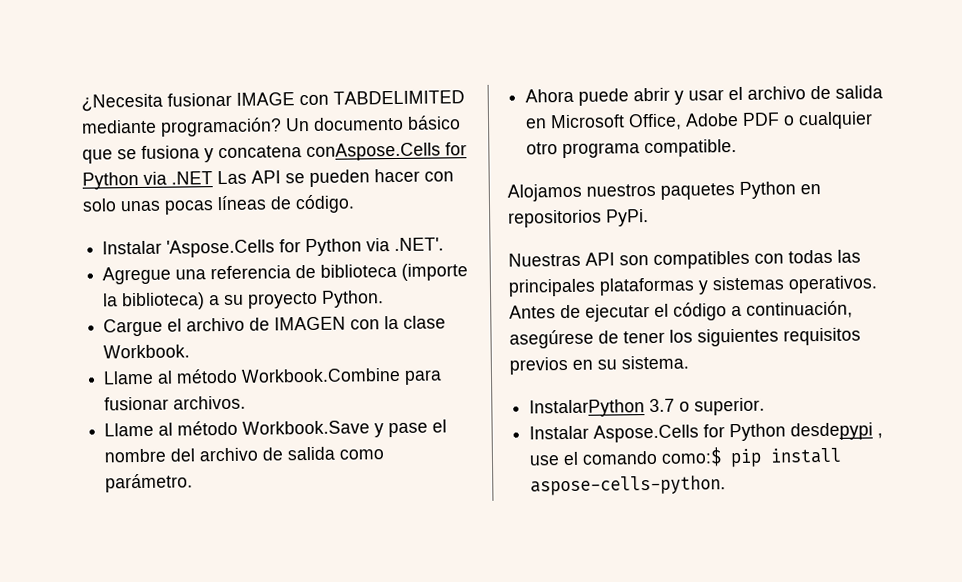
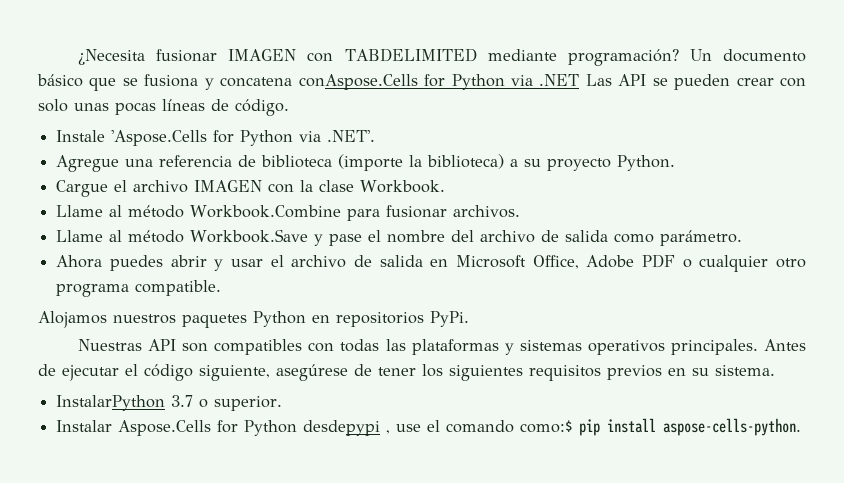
- ¿Necesita fusionar IMAGE con TABDELIMITED mediante programación?
+ ¿Necesita fusionar IMAGEN con TABDELIMITED mediante programación?
- Un documento básico que se fusiona y concatena conAspose.Cells for Python via .NET Las API se pueden hacer con solo unas pocas líneas de código.
+ Un documento básico que se fusiona y concatena conAspose.Cells for Python via .NET Las API se pueden crear con solo unas pocas líneas de código.
- Instalar 'Aspose.Cells for Python via .NET'.
+ Instale 'Aspose.Cells for Python via .NET'.
- Cargue el archivo de IMAGEN con la clase Workbook.
+ Cargue el archivo IMAGEN con la clase Workbook.
- Ahora puede abrir y usar el archivo de salida en Microsoft Office, Adobe PDF o cualquier otro programa compatible.
+ Ahora puedes abrir y usar el archivo de salida en Microsoft Office, Adobe PDF o cualquier otro programa compatible.
- Nuestras API son compatibles con todas las principales plataformas y sistemas operativos.
+ Nuestras API son compatibles con todas las plataformas y sistemas operativos principales.
- Antes de ejecutar el código a continuación, asegúrese de tener los siguientes requisitos previos en su sistema.
+ Antes de ejecutar el código siguiente, asegúrese de tener los siguientes requisitos previos en su sistema.

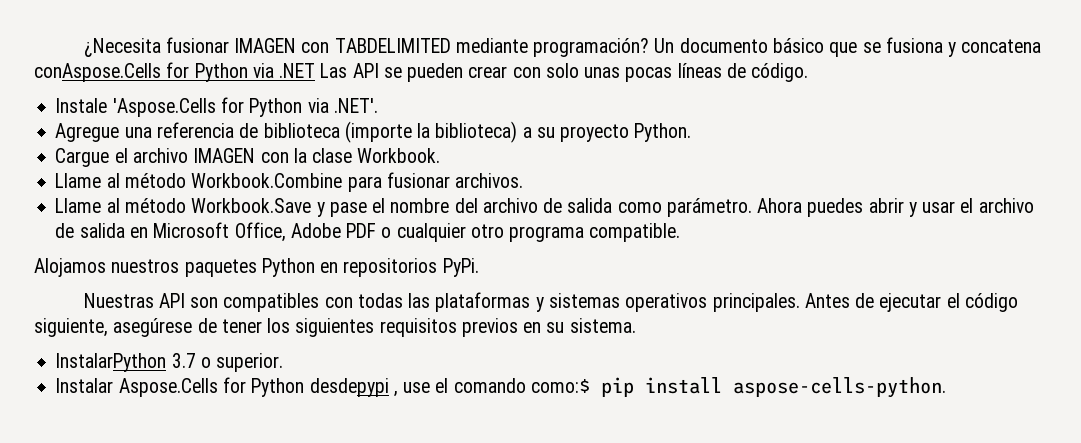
- Llame al método Workbook.Save y pase el nombre del archivo de salida como parámetro.
- Ahora puedes abrir y usar el archivo de salida en Microsoft Office, Adobe PDF o cualquier otro programa compatible.
+ Llame al método Workbook.Save y pase el nombre del archivo de salida como parámetro. Ahora puedes abrir y usar el archivo de salida en Microsoft Office, Adobe PDF o cualquier otro programa compatible.

